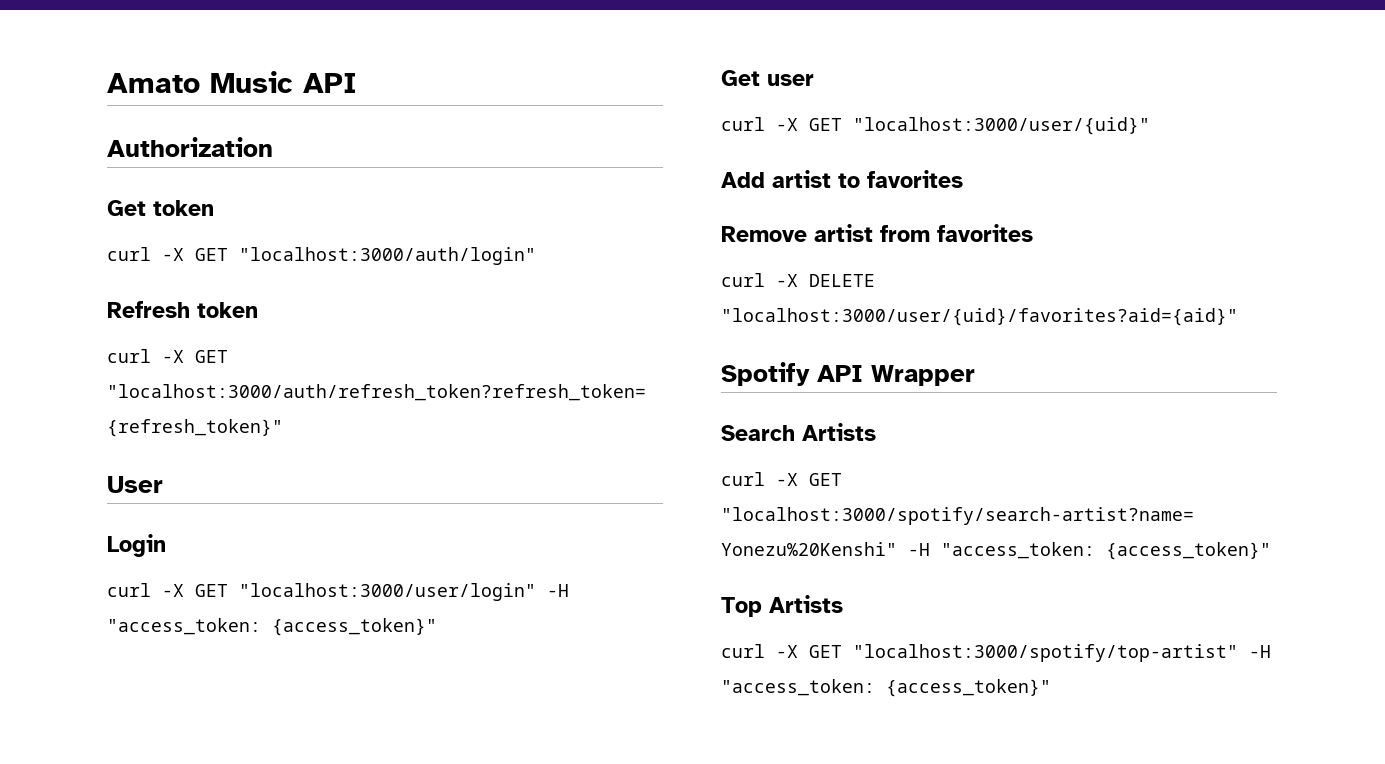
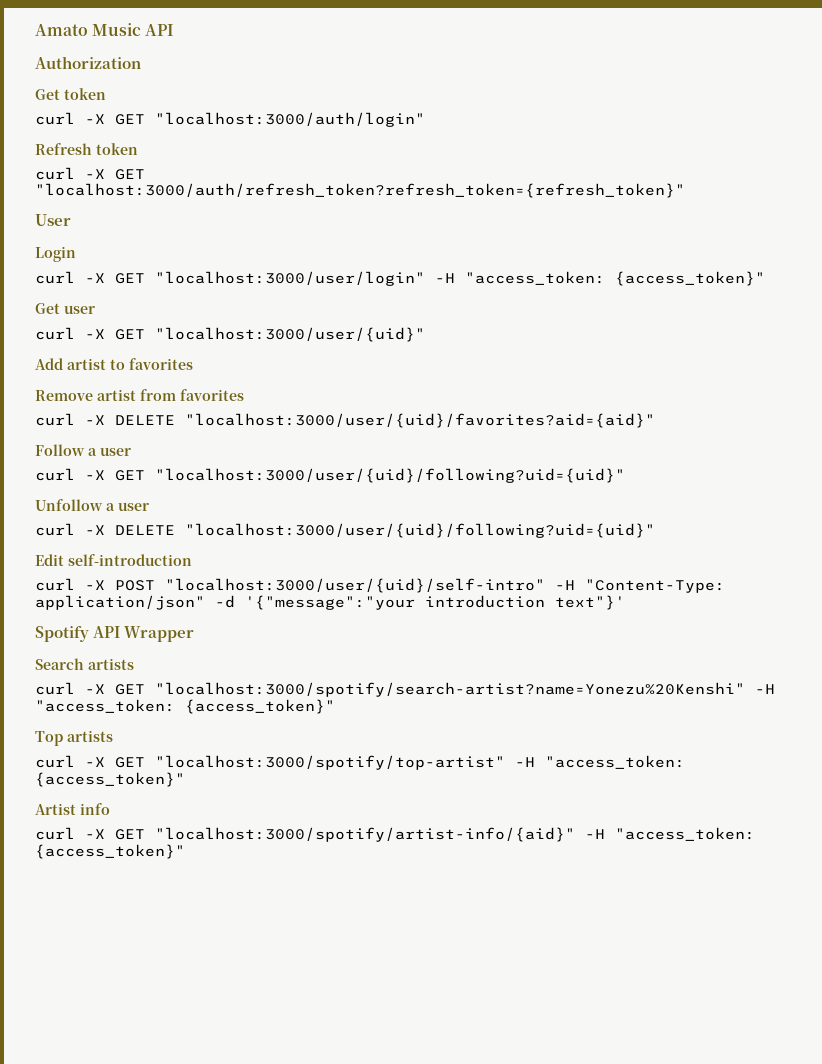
+ Follow a user
+ curl -X GET "localhost:3000/user/{uid}/following?uid={uid}"
+ Unfollow a user
+ curl -X DELETE "localhost:3000/user/{uid}/following?uid={uid}"
+ Edit self-introduction
+ curl -X POST "localhost:3000/user/{uid}/self-intro" -H "Content-Type: application/json" -d '{"message":"your introduction text"}'
- Search Artists
+ Search artists
- Top Artists
+ Top artists
+ Artist info
+ curl -X GET "localhost:3000/spotify/artist-info/{aid}" -H "access_token: {access_token}"

